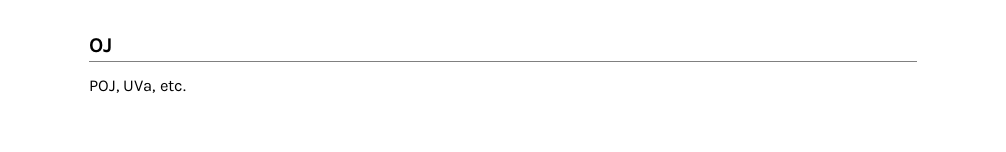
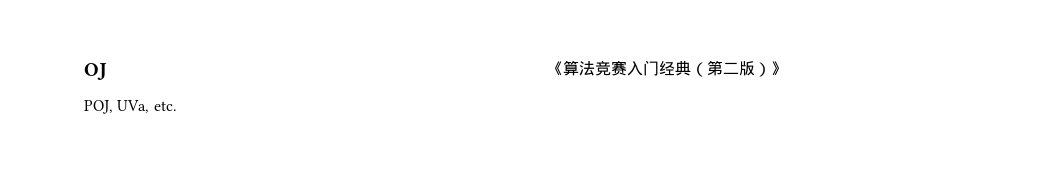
+ 《算法竞赛入门经典（第二版）》

